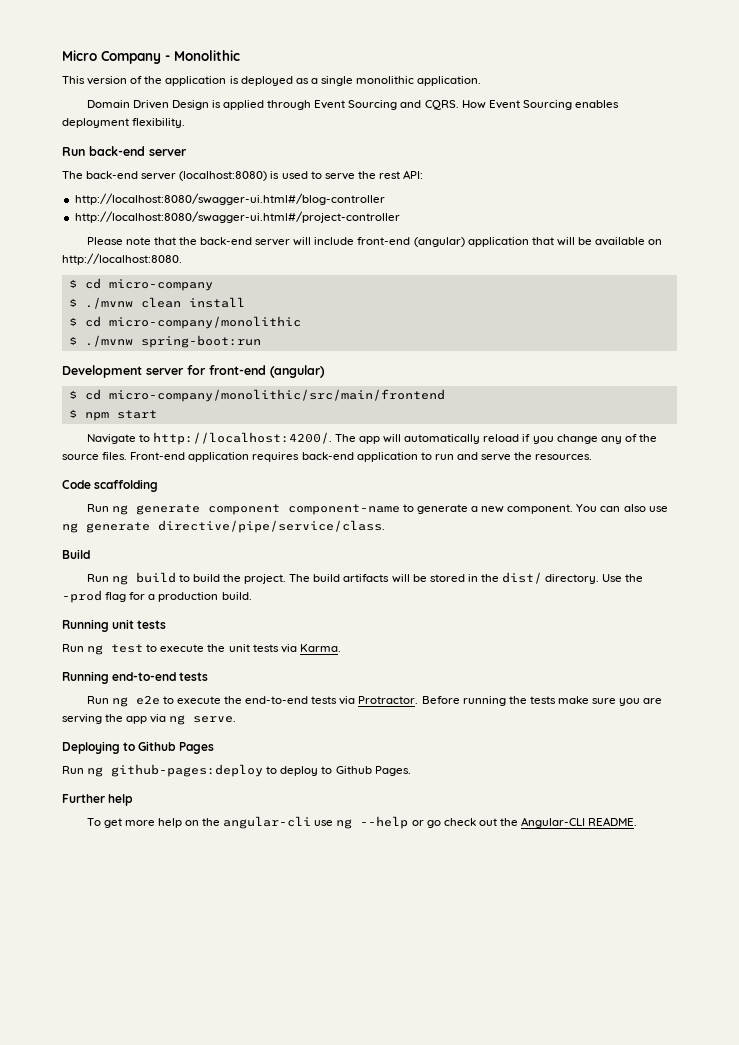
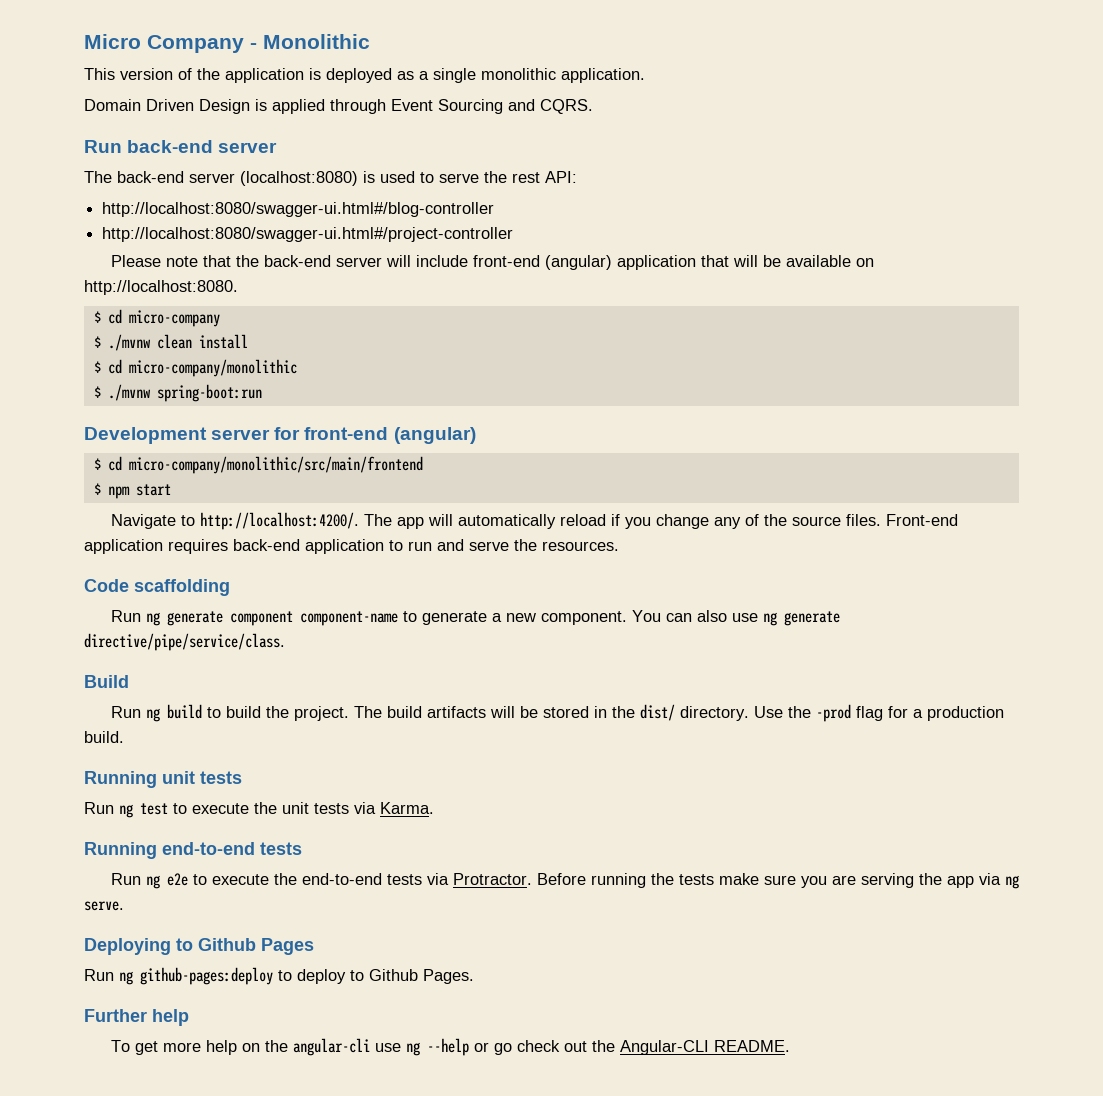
- How Event Sourcing enables deployment flexibility.

